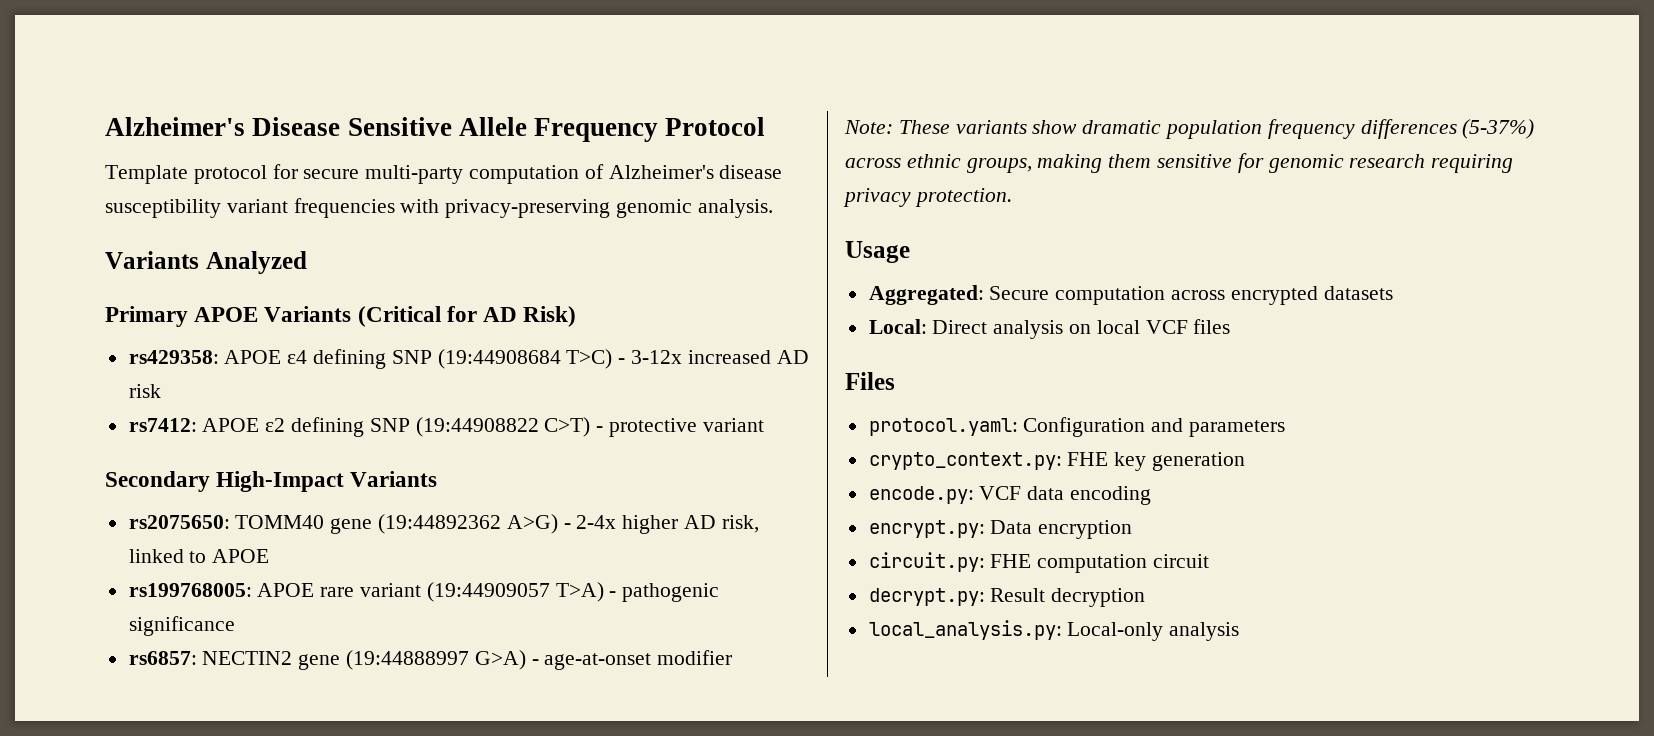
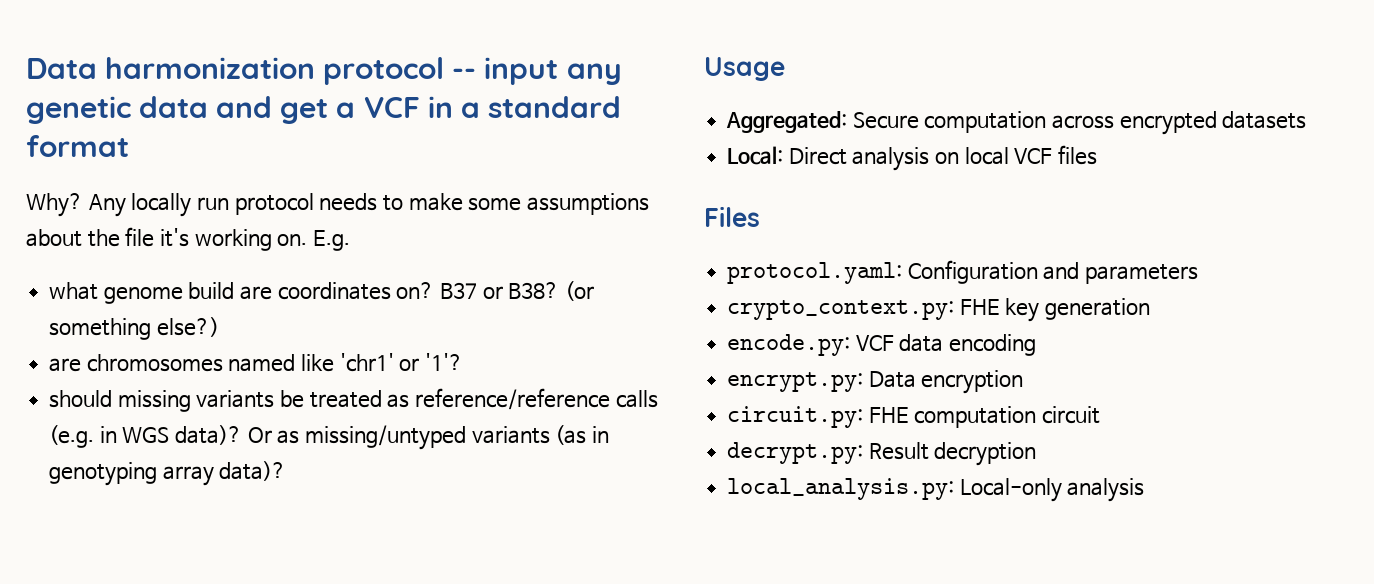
- Alzheimer's Disease Sensitive Allele Frequency Protocol
- Template protocol for secure multi-party computation of Alzheimer's disease susceptibility variant frequencies with privacy-preserving genomic analysis.
- Variants Analyzed
- Primary APOE Variants (Critical for AD Risk)
- rs429358: APOE ε4 defining SNP (19:44908684 T>C) - 3-12x increased AD risk
- rs7412: APOE ε2 defining SNP (19:44908822 C>T) - protective variant
- Secondary High-Impact Variants
- rs2075650: TOMM40 gene (19:44892362 A>G) - 2-4x higher AD risk, linked to APOE
- rs199768005: APOE rare variant (19:44909057 T>A) - pathogenic significance
- rs6857: NECTIN2 gene (19:44888997 G>A) - age-at-onset modifier
- Note: These variants show dramatic population frequency differences (5-37%) across ethnic groups, making them sensitive for genomic research requiring privacy protection.
+ Data harmonization protocol -- input any genetic data and get a VCF in a standard format
+ Why? Any locally run protocol needs to make some assumptions about the file it's working on. E.g.
+ what genome build are coordinates on? B37 or B38? (or something else?)
+ are chromosomes named like 'chr1' or '1'?
+ should missing variants be treated as reference/reference calls (e.g. in WGS data)? Or as missing/untyped variants (as in genotyping array data)?

